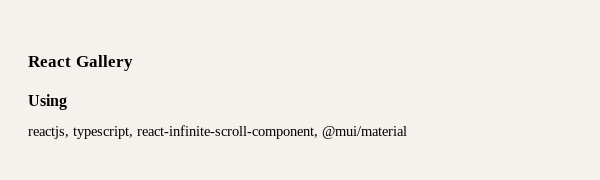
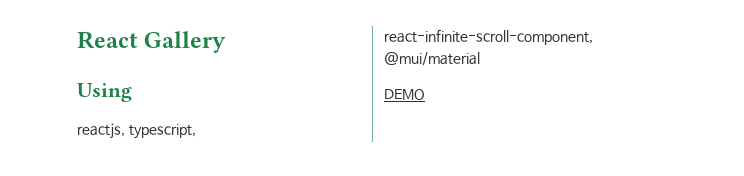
+ DEMO

